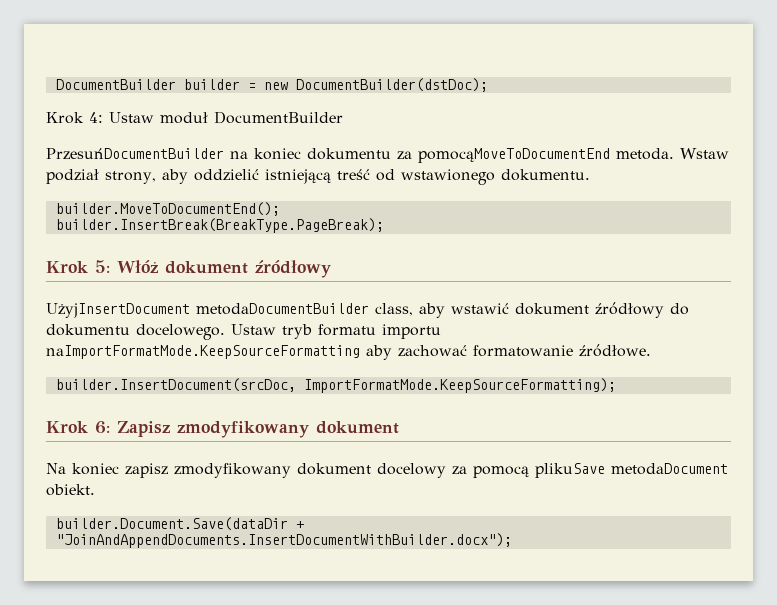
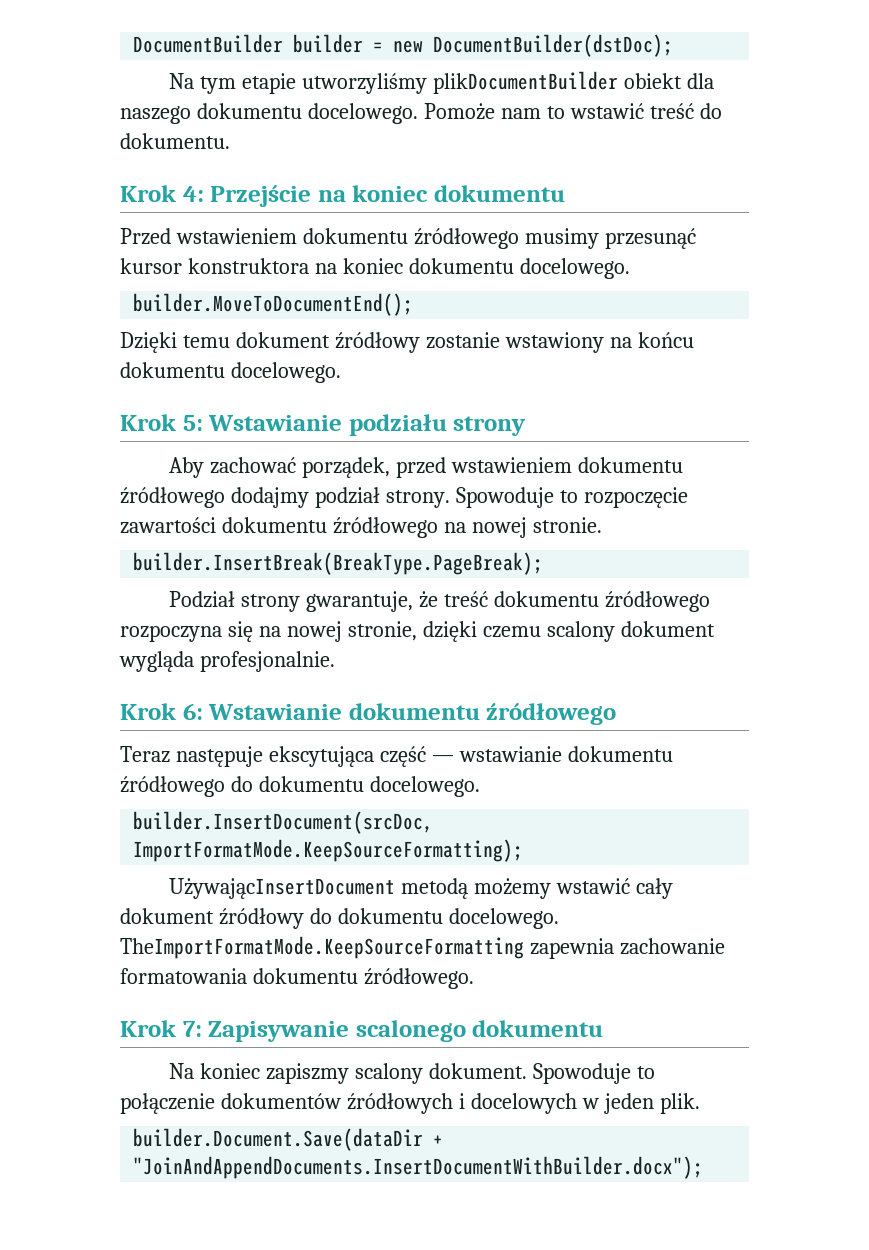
- Krok 4: Ustaw moduł DocumentBuilder
- PrzesuńDocumentBuilder na koniec dokumentu za pomocąMoveToDocumentEnd metoda. Wstaw podział strony, aby oddzielić istniejącą treść od wstawionego dokumentu.
+ Na tym etapie utworzyliśmy plikDocumentBuilder obiekt dla naszego dokumentu docelowego. Pomoże nam to wstawić treść do dokumentu.
+ Krok 4: Przejście na koniec dokumentu
+ Przed wstawieniem dokumentu źródłowego musimy przesunąć kursor konstruktora na koniec dokumentu docelowego.
  builder.MoveToDocumentEnd();
+ Dzięki temu dokument źródłowy zostanie wstawiony na końcu dokumentu docelowego.
+ Krok 5: Wstawianie podziału strony
+ Aby zachować porządek, przed wstawieniem dokumentu źródłowego dodajmy podział strony. Spowoduje to rozpoczęcie zawartości dokumentu źródłowego na nowej stronie.
  builder.InsertBreak(BreakType.PageBreak);
- Krok 5: Włóż dokument źródłowy
- UżyjInsertDocument metodaDocumentBuilder class, aby wstawić dokument źródłowy do dokumentu docelowego.
+ Podział strony gwarantuje, że treść dokumentu źródłowego rozpoczyna się na nowej stronie, dzięki czemu scalony dokument wygląda profesjonalnie.
+ Krok 6: Wstawianie dokumentu źródłowego
+ Teraz następuje ekscytująca część — wstawianie dokumentu źródłowego do dokumentu docelowego.
+ builder.InsertDocument(srcDoc, ImportFormatMode.KeepSourceFormatting);
+ UżywającInsertDocument metodą możemy wstawić cały dokument źródłowy do dokumentu docelowego.
- Ustaw tryb formatu importu naImportFormatMode.KeepSourceFormatting aby zachować formatowanie źródłowe.
- builder.InsertDocument(srcDoc, ImportFormatMode.KeepSourceFormatting);
- Krok 6: Zapisz zmodyfikowany dokument
- Na koniec zapisz zmodyfikowany dokument docelowy za pomocą plikuSave metodaDocument obiekt.
+ TheImportFormatMode.KeepSourceFormatting zapewnia zachowanie formatowania dokumentu źródłowego.
+ Krok 7: Zapisywanie scalonego dokumentu
+ Na koniec zapiszmy scalony dokument. Spowoduje to połączenie dokumentów źródłowych i docelowych w jeden plik.

